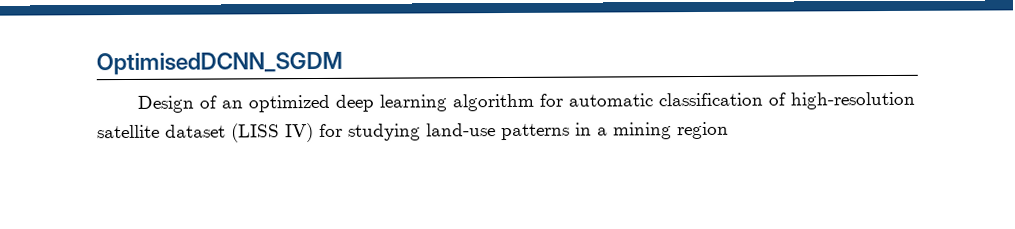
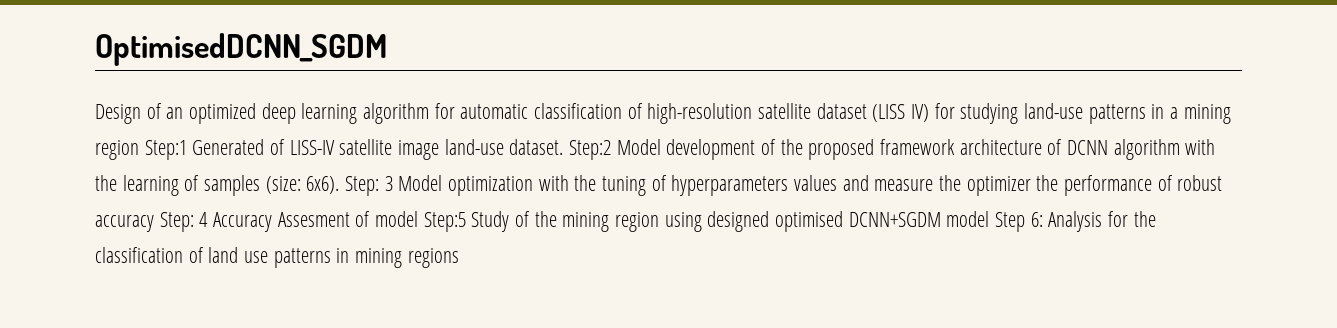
- Design of an optimized deep learning algorithm for automatic classification of high-resolution satellite dataset (LISS IV) for studying land-use patterns in a mining region
+ Design of an optimized deep learning algorithm for automatic classification of high-resolution satellite dataset (LISS IV) for studying land-use patterns in a mining region Step:1 Generated of LISS-IV satellite image land-use dataset. Step:2 Model development of the proposed framework architecture of DCNN algorithm with the learning of samples (size: 6x6). Step: 3 Model optimization with the tuning of hyperparameters values and measure the optimizer the performance of robust accuracy Step: 4 Accuracy Assesment of model Step:5 Study of the mining region using designed optimised DCNN+SGDM model Step 6: Analysis for the classification of land use patterns in mining regions

